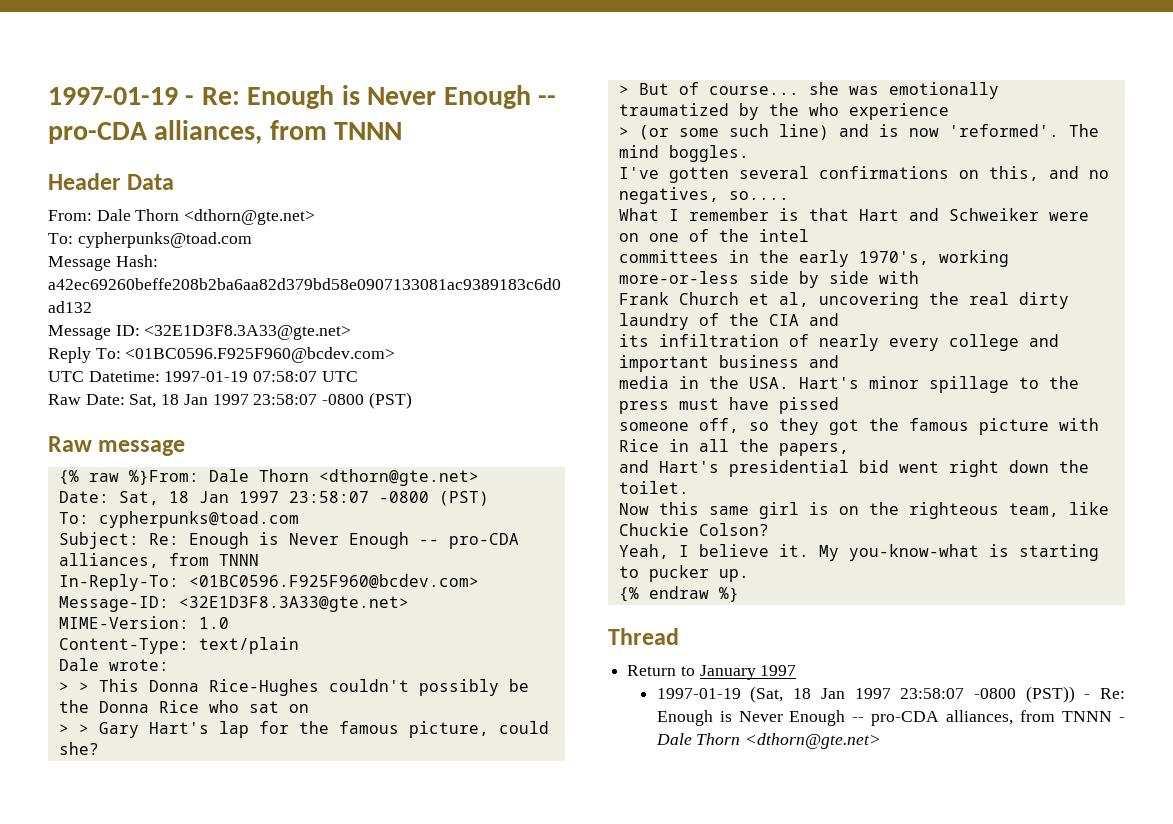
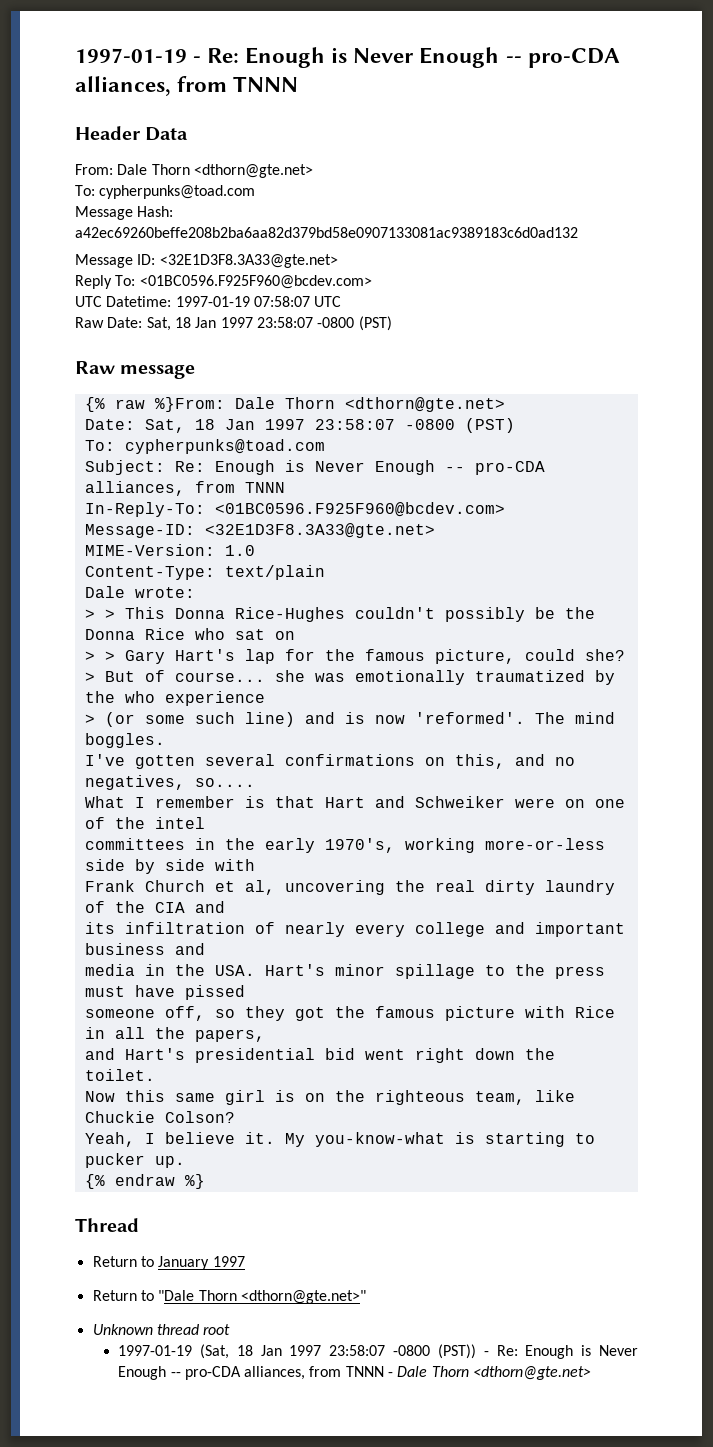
+ Return to "Dale Thorn <dthorn@gte.net>"
+ Unknown thread root

